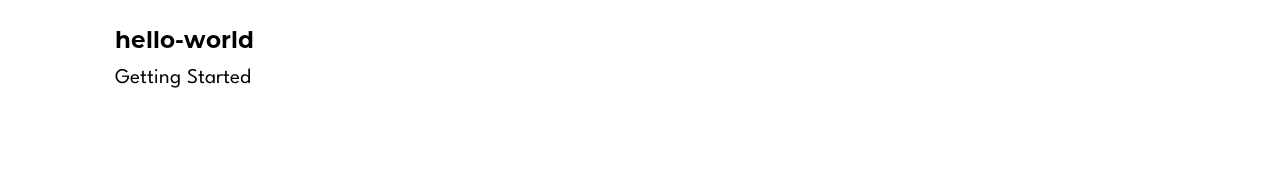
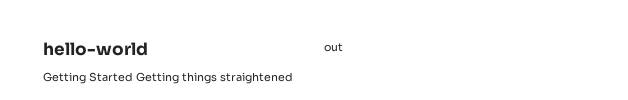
- Getting Started
+ Getting Started Getting things straightened out

